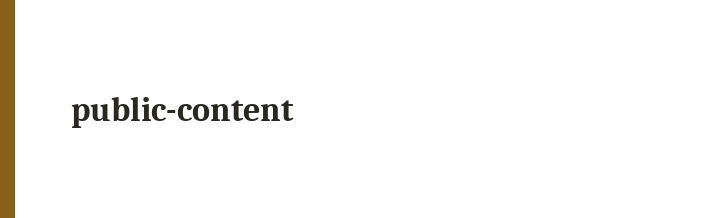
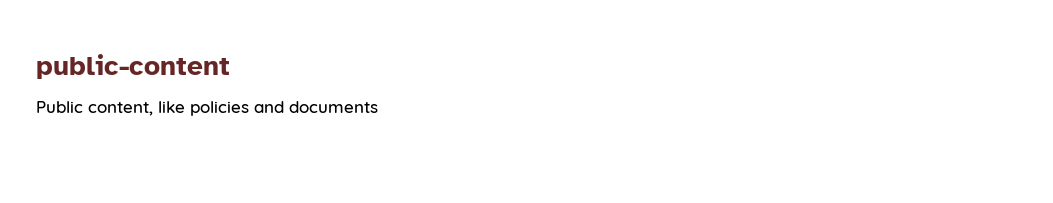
+ Public content, like policies and documents

